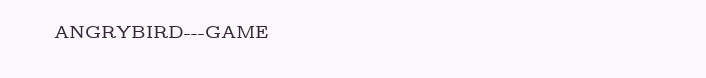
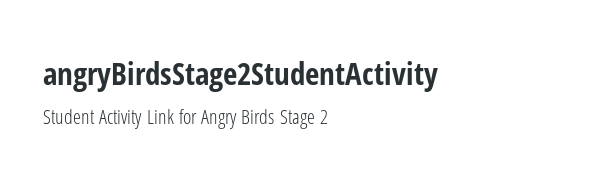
- ANGRYBIRD---GAME
+ angryBirdsStage2StudentActivity
+ Student Activity Link for Angry Birds Stage 2

